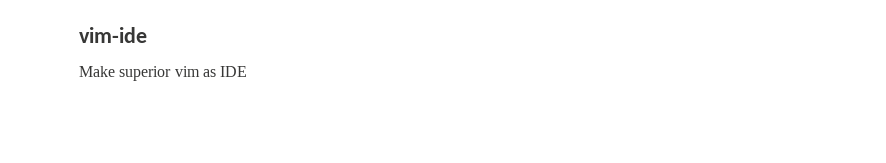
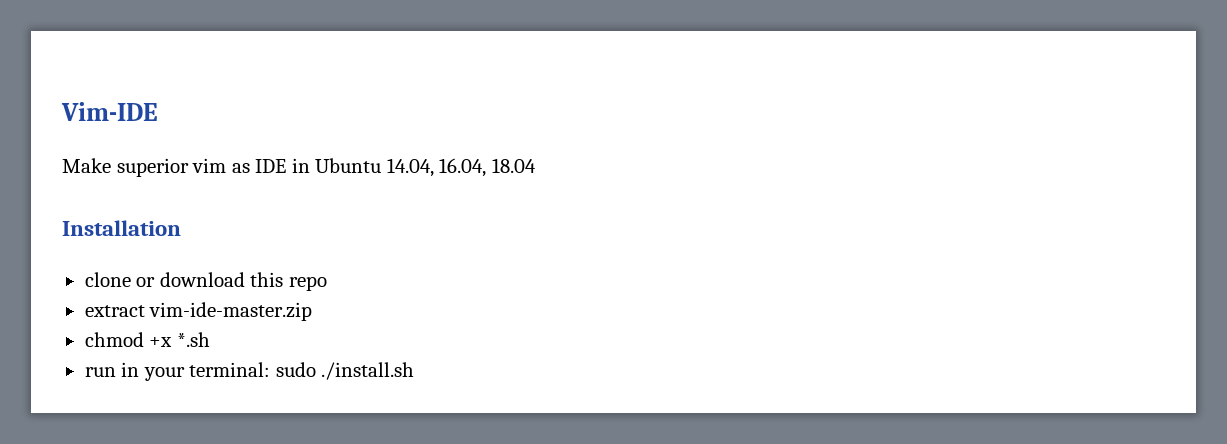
- vim-ide
+ Vim-IDE
- Make superior vim as IDE
+ Make superior vim as IDE in Ubuntu 14.04, 16.04, 18.04
+ Installation
+ clone or download this repo
+ extract vim-ide-master.zip
+ chmod +x *.sh
+ run in your terminal: sudo ./install.sh

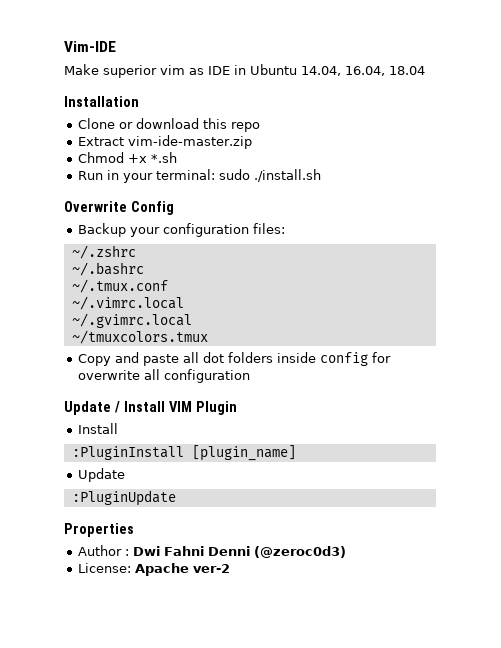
- clone or download this repo
+ Clone or download this repo
- extract vim-ide-master.zip
+ Extract vim-ide-master.zip
- chmod +x *.sh
+ Chmod +x *.sh
- run in your terminal: sudo ./install.sh
+ Run in your terminal: sudo ./install.sh
+ Overwrite Config
+ Backup your configuration files:
+ ~/.zshrc
+ ~/.bashrc
+ ~/.tmux.conf
+ ~/.vimrc.local
+ ~/.gvimrc.local
+ ~/tmuxcolors.tmux
+ Copy and paste all dot folders inside config for overwrite all configuration
+ Update / Install VIM Plugin
+ Install
+ :PluginInstall [plugin_name]
+ Update
+ :PluginUpdate
+ Properties
+ Author : Dwi Fahni Denni (@zeroc0d3)
+ License: Apache ver-2

